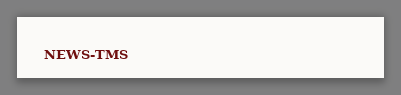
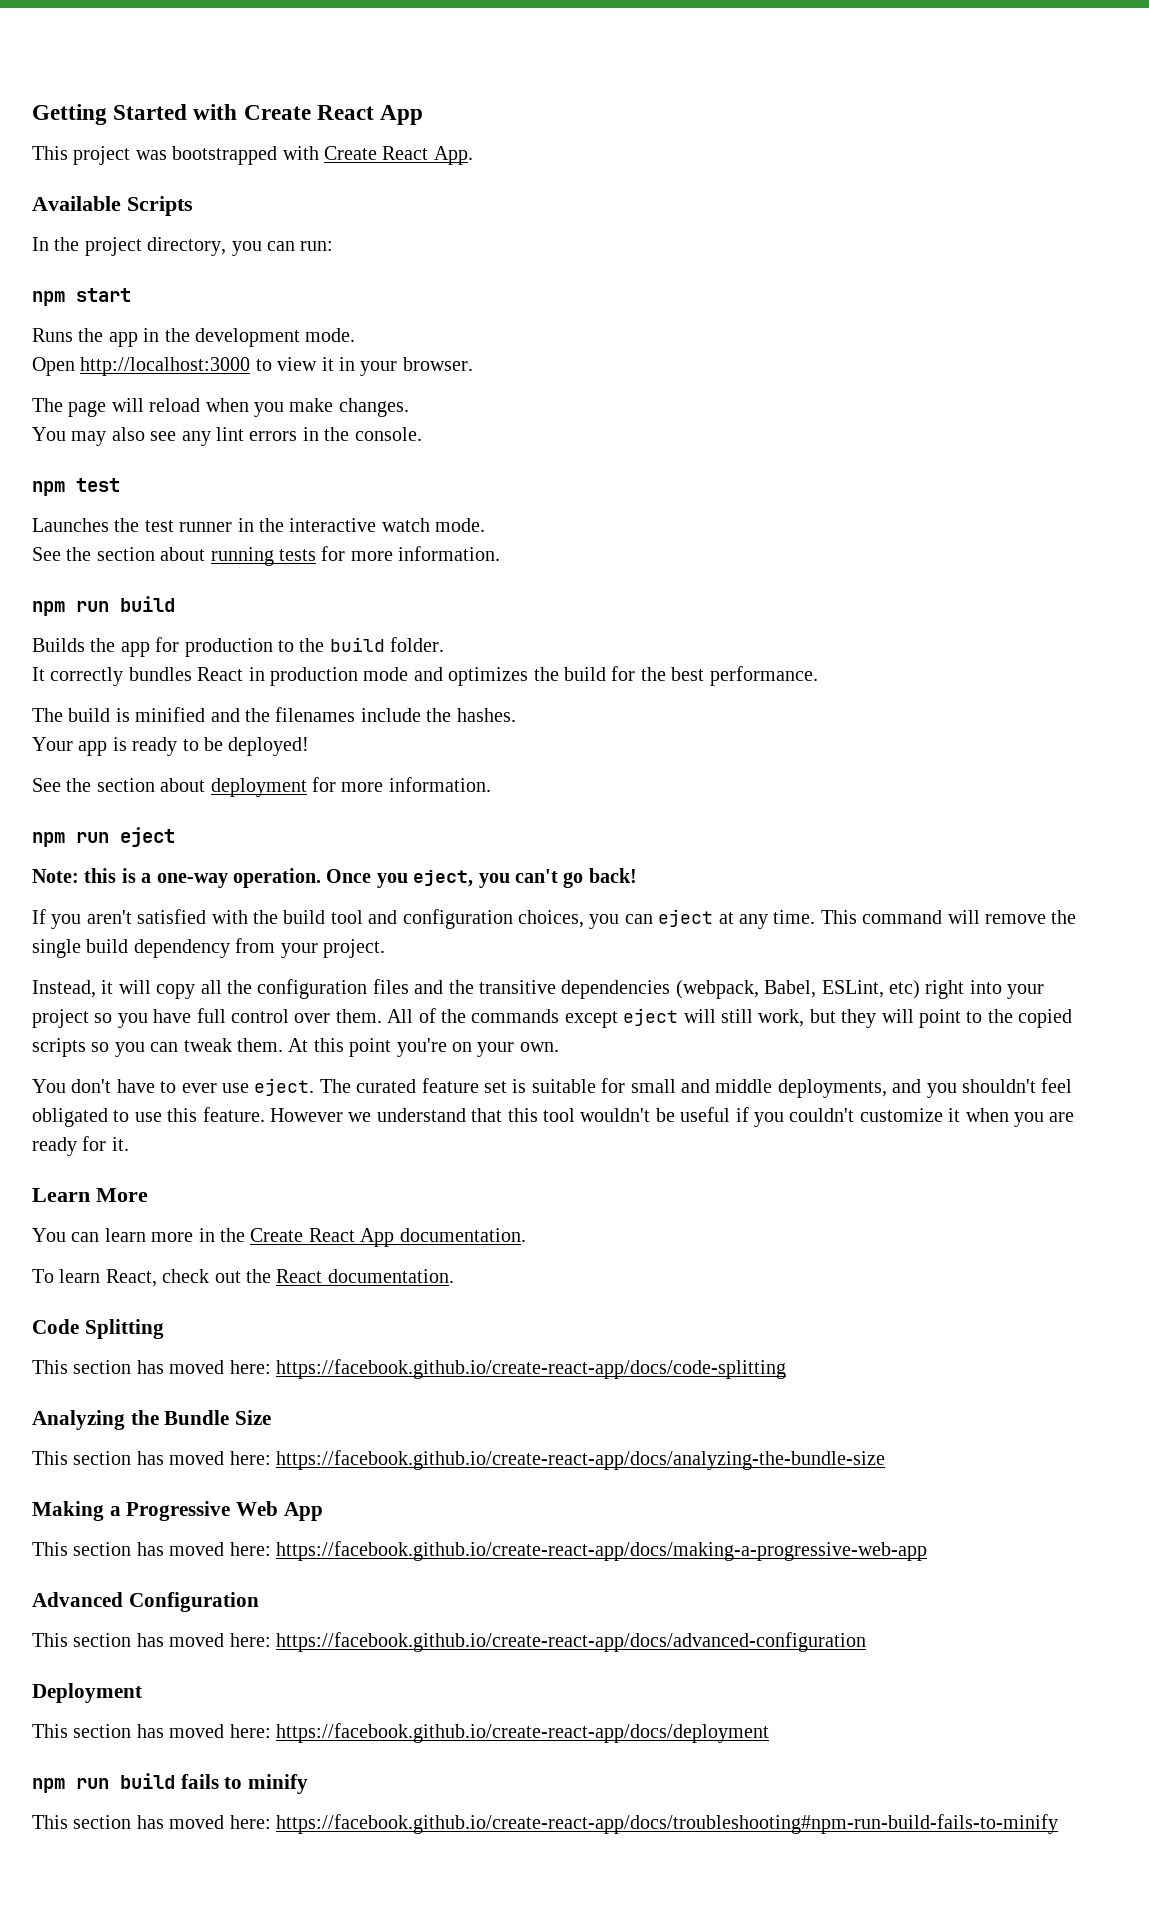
- NEWS-TMS
+ Getting Started with Create React App
+ This project was bootstrapped with Create React App.
+ Available Scripts
+ In the project directory, you can run:
+ npm start
+ Runs the app in the development mode.
+ Open http://localhost:3000 to view it in your browser.
+ The page will reload when you make changes.
+ You may also see any lint errors in the console.
+ npm test
+ Launches the test runner in the interactive watch mode.
+ See the section about running tests for more information.
+ npm run build
+ Builds the app for production to the build folder.
+ It correctly bundles React in production mode and optimizes the build for the best performance.
+ The build is minified and the filenames include the hashes.
+ Your app is ready to be deployed!
+ See the section about deployment for more information.
+ npm run eject
+ Note: this is a one-way operation. Once you eject, you can't go back!
+ If you aren't satisfied with the build tool and configuration choices, you can eject at any time. This command will remove the single build dependency from your project.
+ Instead, it will copy all the configuration files and the transitive dependencies (webpack, Babel, ESLint, etc) right into your project so you have full control over them. All of the commands except eject will still work, but they will point to the copied scripts so you can tweak them. At this point you're on your own.
+ You don't have to ever use eject. The curated feature set is suitable for small and middle deployments, and you shouldn't feel obligated to use this feature. However we understand that this tool wouldn't be useful if you couldn't customize it when you are ready for it.
+ Learn More
+ You can learn more in the Create React App documentation.
+ To learn React, check out the React documentation.
+ Code Splitting
+ This section has moved here: https://facebook.github.io/create-react-app/docs/code-splitting
+ Analyzing the Bundle Size
+ This section has moved here: https://facebook.github.io/create-react-app/docs/analyzing-the-bundle-size
+ Making a Progressive Web App
+ This section has moved here: https://facebook.github.io/create-react-app/docs/making-a-progressive-web-app
+ Advanced Configuration
+ This section has moved here: https://facebook.github.io/create-react-app/docs/advanced-configuration
+ Deployment
+ This section has moved here: https://facebook.github.io/create-react-app/docs/deployment
+ npm run build fails to minify
+ This section has moved here: https://facebook.github.io/create-react-app/docs/troubleshooting#npm-run-build-fails-to-minify

